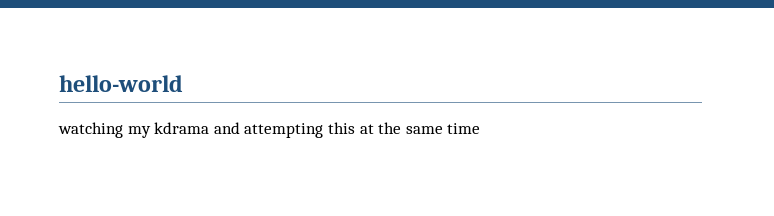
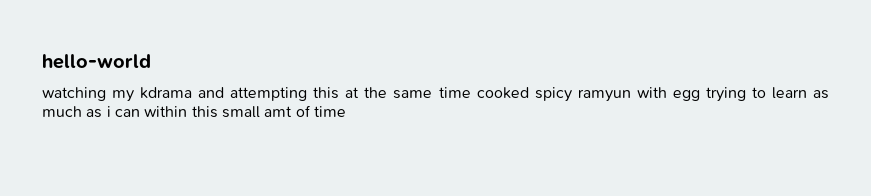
- watching my kdrama and attempting this at the same time
+ watching my kdrama and attempting this at the same time cooked spicy ramyun with egg trying to learn as much as i can within this small amt of time

